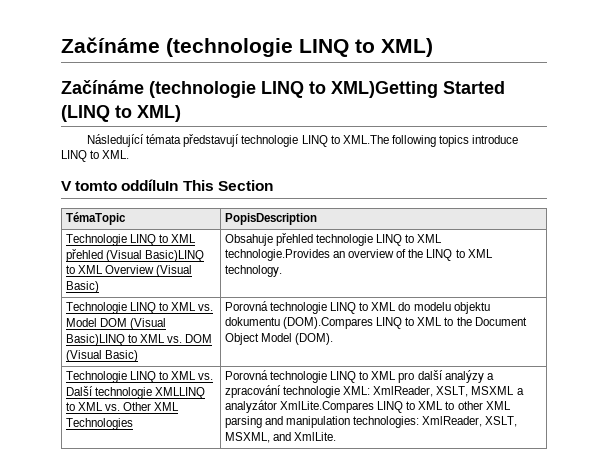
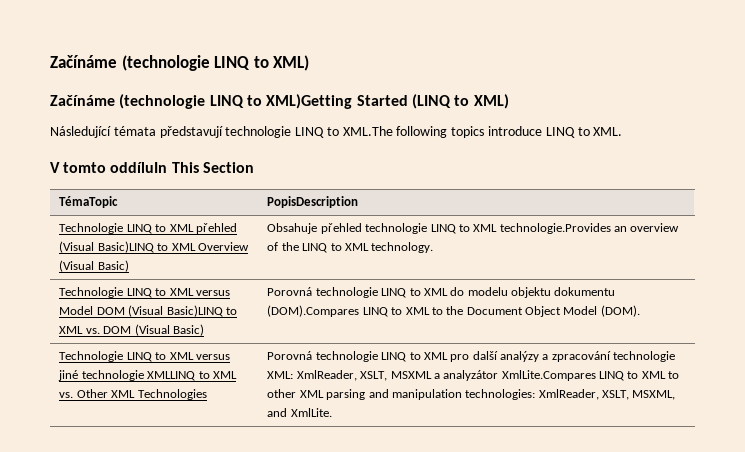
- Technologie LINQ to XML vs. Model DOM (Visual Basic)LINQ to XML vs. DOM (Visual Basic) | Porovná technologie LINQ to XML do modelu objektu dokumentu (DOM).Compares LINQ to XML to the Document Object Model (DOM).
+ Technologie LINQ to XML versus Model DOM (Visual Basic)LINQ to XML vs. DOM (Visual Basic) | Porovná technologie LINQ to XML do modelu objektu dokumentu (DOM).Compares LINQ to XML to the Document Object Model (DOM).
- Technologie LINQ to XML vs. Další technologie XMLLINQ to XML vs. Other XML Technologies
+ Technologie LINQ to XML versus jiné technologie XMLLINQ to XML vs. Other XML Technologies

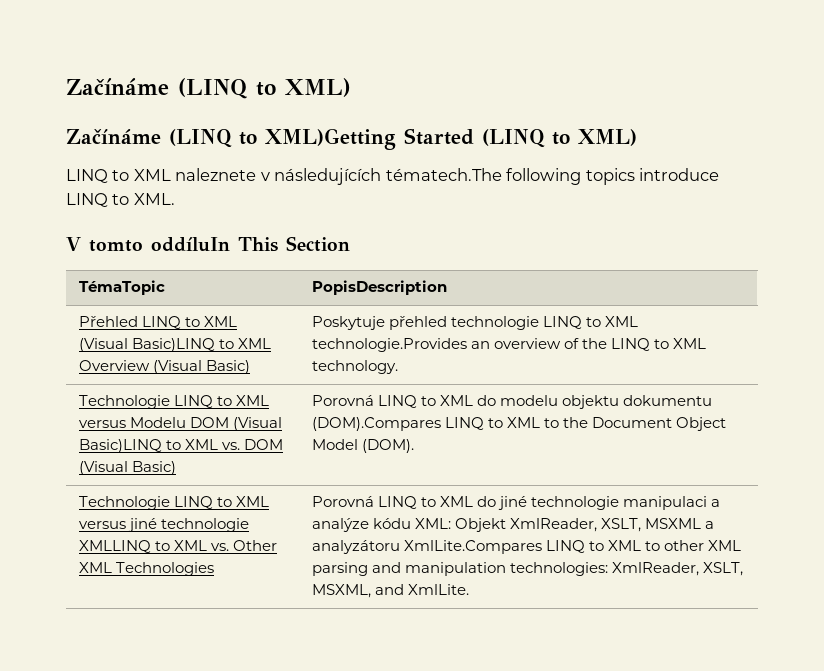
- Začínáme (technologie LINQ to XML)
+ Začínáme (LINQ to XML)
- Začínáme (technologie LINQ to XML)Getting Started (LINQ to XML)
+ Začínáme (LINQ to XML)Getting Started (LINQ to XML)
- Následující témata představují technologie LINQ to XML.The following topics introduce LINQ to XML.
+ LINQ to XML naleznete v následujících tématech.The following topics introduce LINQ to XML.
- Technologie LINQ to XML přehled (Visual Basic)LINQ to XML Overview (Visual Basic) | Obsahuje přehled technologie LINQ to XML technologie.Provides an overview of the LINQ to XML technology.
+ Přehled LINQ to XML (Visual Basic)LINQ to XML Overview (Visual Basic) | Poskytuje přehled technologie LINQ to XML technologie.Provides an overview of the LINQ to XML technology.
- Technologie LINQ to XML versus Model DOM (Visual Basic)LINQ to XML vs. DOM (Visual Basic) | Porovná technologie LINQ to XML do modelu objektu dokumentu (DOM).Compares LINQ to XML to the Document Object Model (DOM).
+ Technologie LINQ to XML versus Modelu DOM (Visual Basic)LINQ to XML vs. DOM (Visual Basic) | Porovná LINQ to XML do modelu objektu dokumentu (DOM).Compares LINQ to XML to the Document Object Model (DOM).
- Porovná technologie LINQ to XML pro další analýzy a zpracování technologie XML: XmlReader, XSLT, MSXML a analyzátor XmlLite.Compares LINQ to XML to other XML parsing and manipulation technologies: XmlReader, XSLT, MSXML, and XmlLite.
+ Porovná LINQ to XML do jiné technologie manipulaci a analýze kódu XML: Objekt XmlReader, XSLT, MSXML a analyzátoru XmlLite.Compares LINQ to XML to other XML parsing and manipulation technologies: XmlReader, XSLT, MSXML, and XmlLite.

